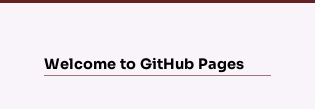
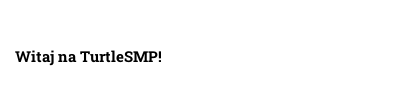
- Welcome to GitHub Pages
+ Witaj na TurtleSMP!

